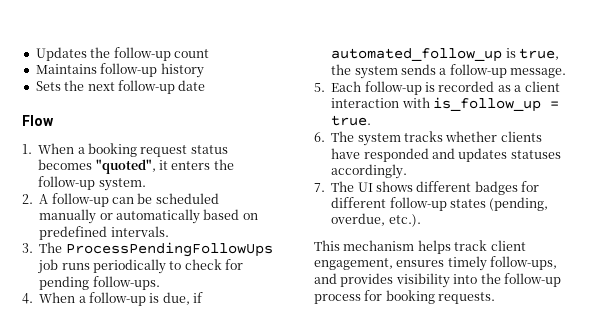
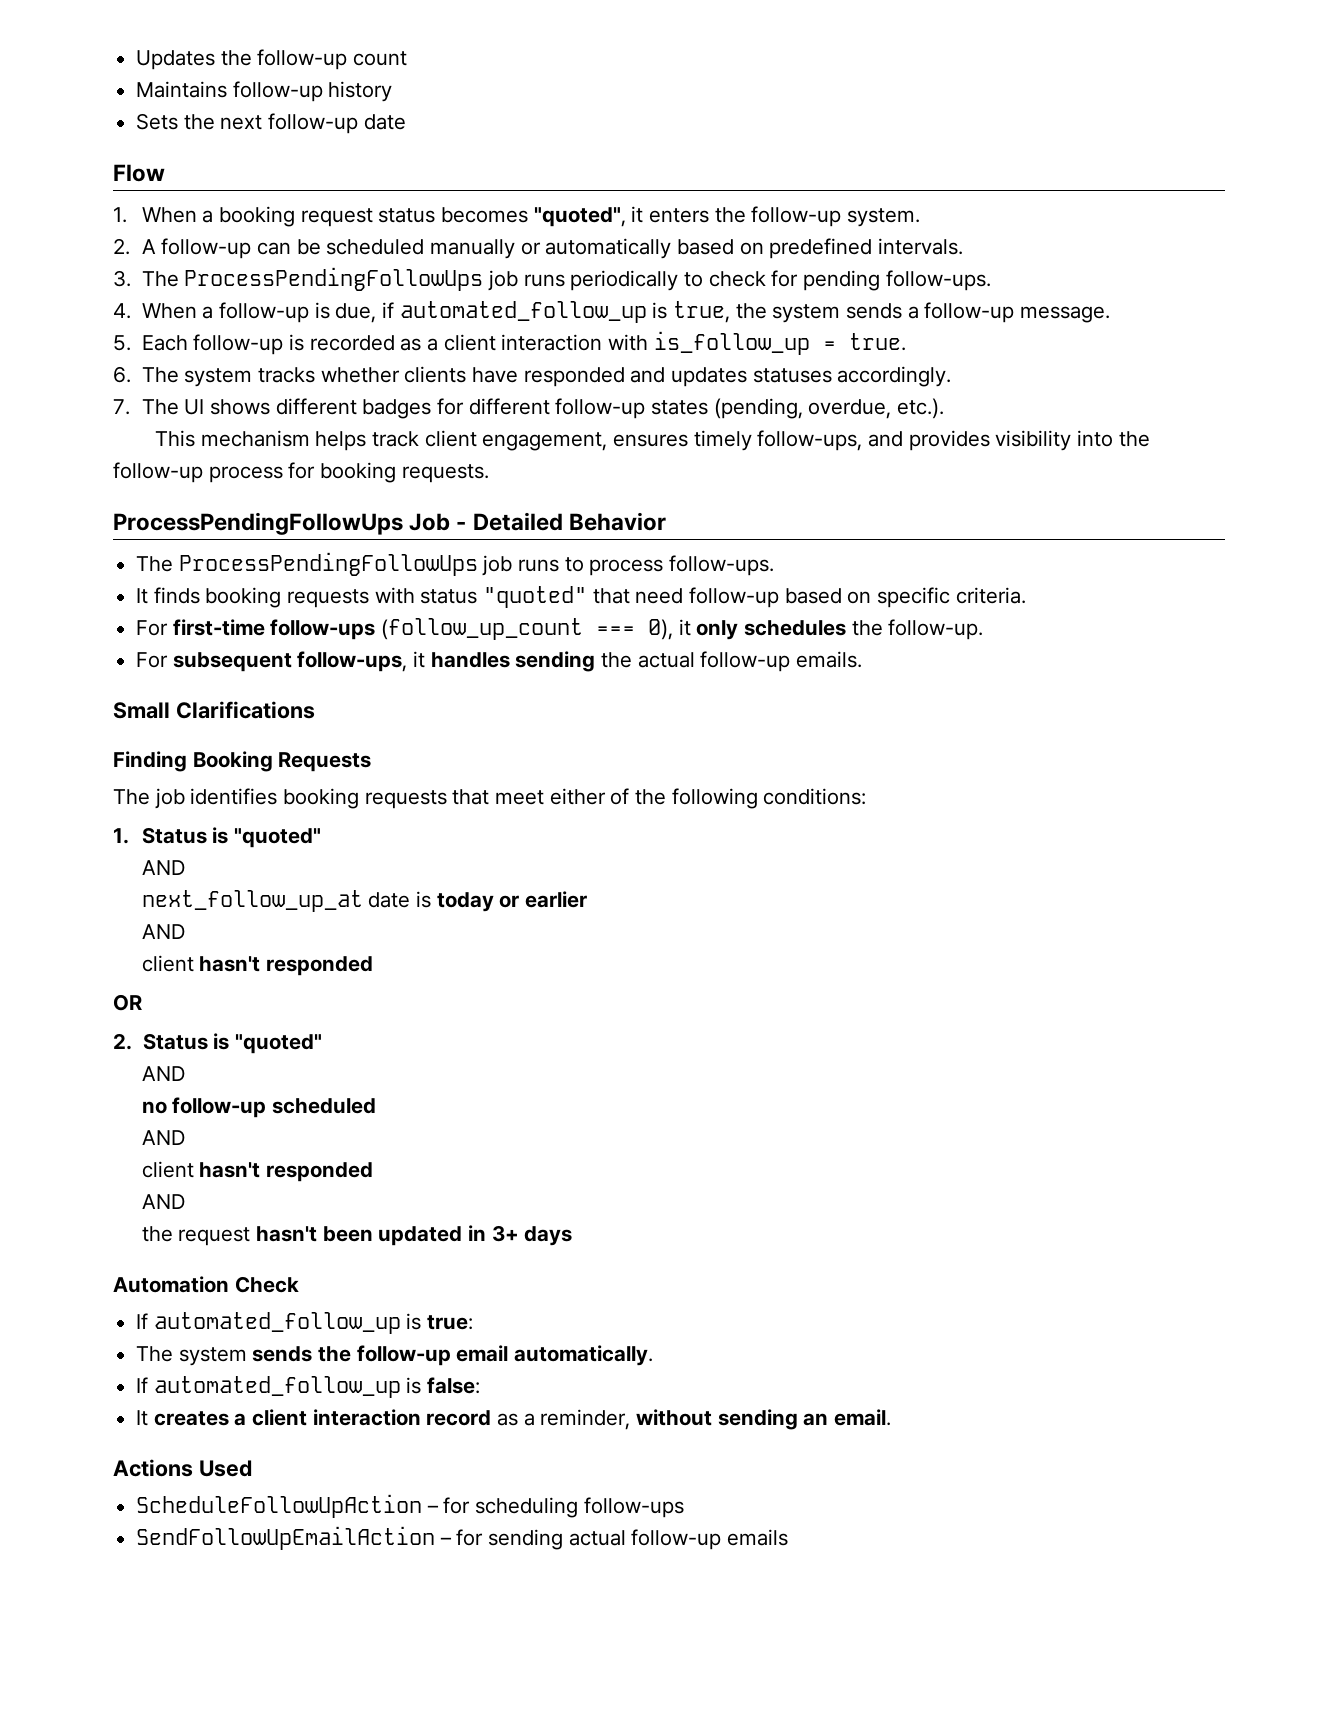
+ ProcessPendingFollowUps Job - Detailed Behavior
+ The ProcessPendingFollowUps job runs to process follow-ups.
+ It finds booking requests with status "quoted" that need follow-up based on specific criteria.
+ For first-time follow-ups (follow_up_count === 0), it only schedules the follow-up.
+ For subsequent follow-ups, it handles sending the actual follow-up emails.
+ Small Clarifications
+ Finding Booking Requests
+ The job identifies booking requests that meet either of the following conditions:
+ 1. Status is "quoted"
+ AND
+ next_follow_up_at date is today or earlier
+ AND
+ client hasn't responded
+ OR
+ 2. Status is "quoted"
+ AND
+ no follow-up scheduled
+ AND
+ client hasn't responded
+ AND
+ the request hasn't been updated in 3+ days
+ Automation Check
+ If automated_follow_up is true:
+ The system sends the follow-up email automatically.
+ If automated_follow_up is false:
+ It creates a client interaction record as a reminder, without sending an email.
+ Actions Used
+ ScheduleFollowUpAction – for scheduling follow-ups
+ SendFollowUpEmailAction – for sending actual follow-up emails

